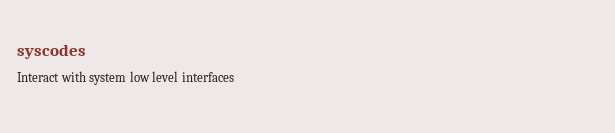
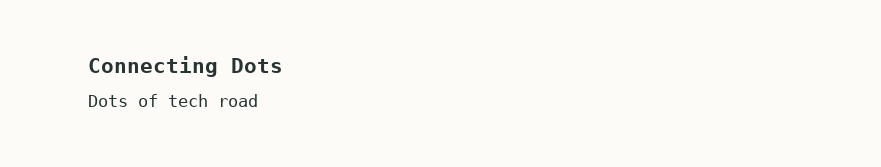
- syscodes
- Interact with system low level interfaces
+ Connecting Dots
+ Dots of tech road

